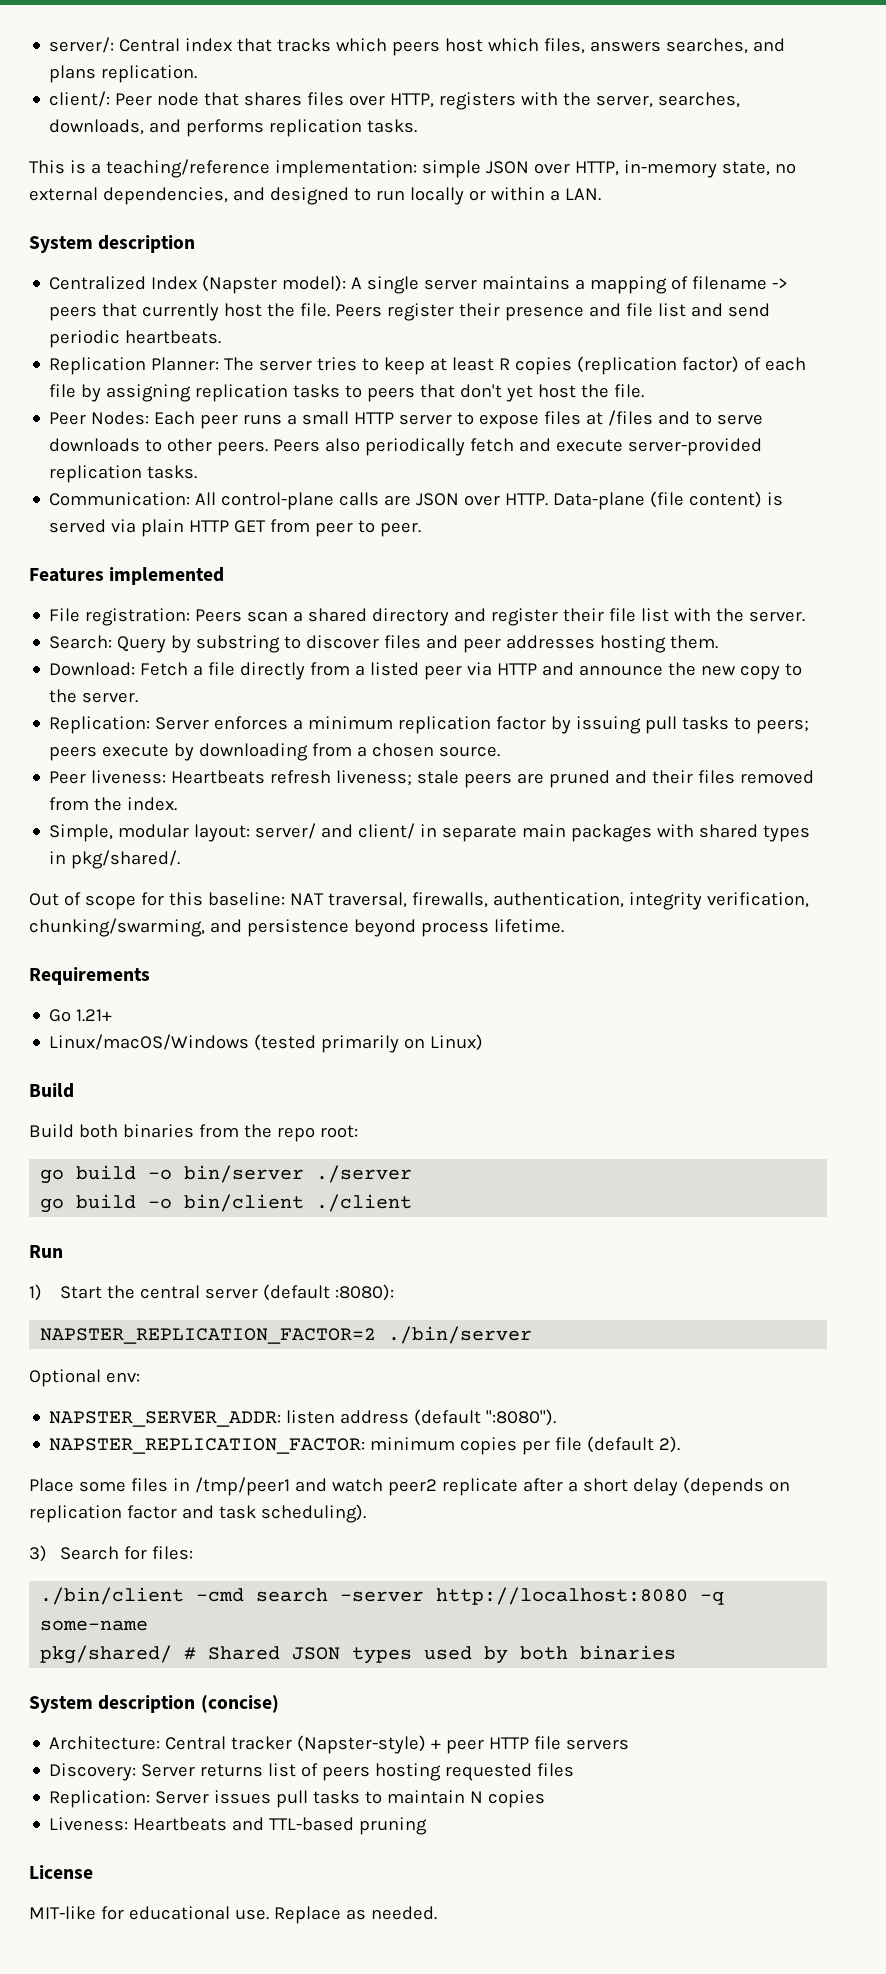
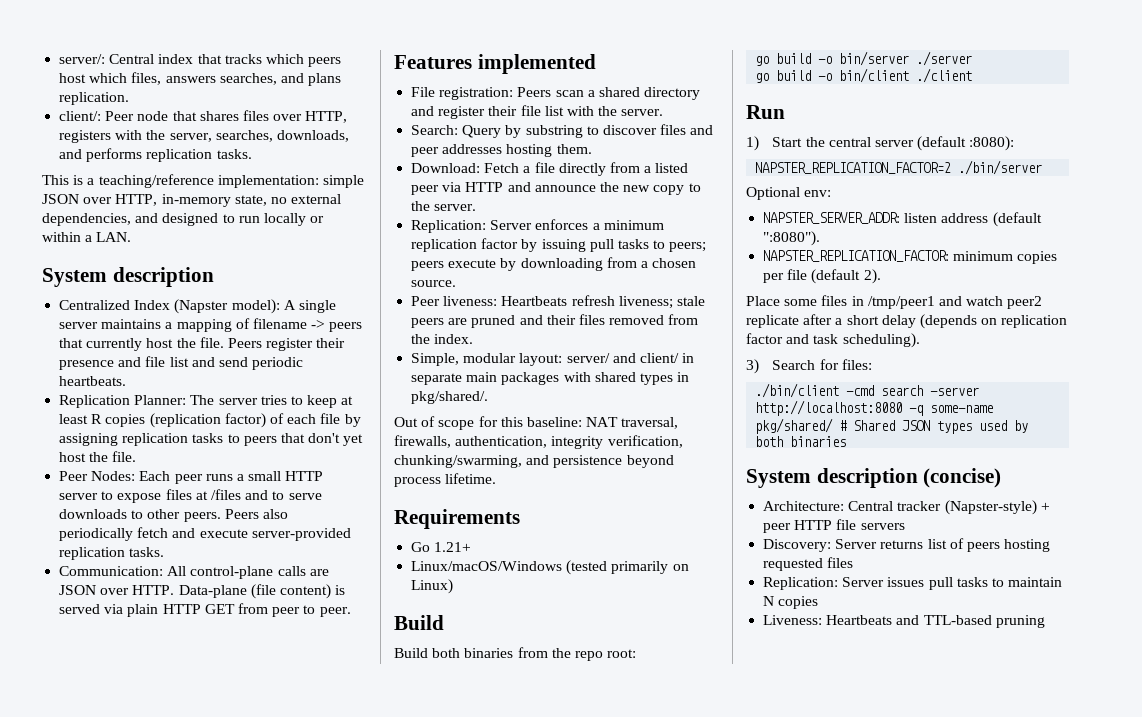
- License
- MIT-like for educational use. Replace as needed.

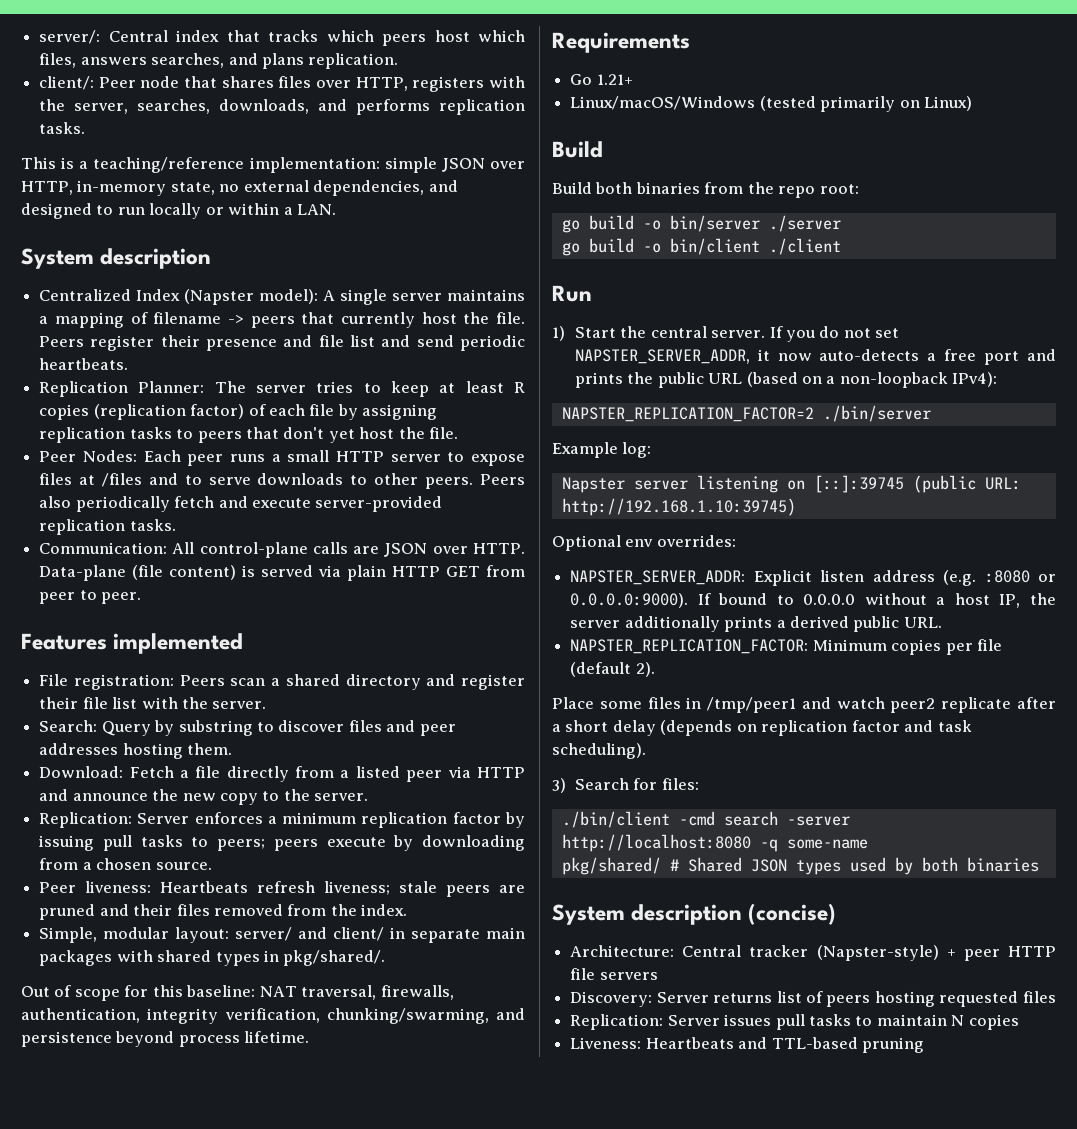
- 1) Start the central server (default :8080):
+ 1) Start the central server. If you do not set NAPSTER_SERVER_ADDR, it now auto-detects a free port and prints the public URL (based on a non-loopback IPv4):
  NAPSTER_REPLICATION_FACTOR=2 ./bin/server
+ Example log:
+ Napster server listening on [::]:39745 (public URL: http://192.168.1.10:39745)
- Optional env:
+ Optional env overrides:
- NAPSTER_SERVER_ADDR: listen address (default ":8080").
+ NAPSTER_SERVER_ADDR: Explicit listen address (e.g. :8080 or 0.0.0.0:9000). If bound to 0.0.0.0 without a host IP, the server additionally prints a derived public URL.
- NAPSTER_REPLICATION_FACTOR: minimum copies per file (default 2).
+ NAPSTER_REPLICATION_FACTOR: Minimum copies per file (default 2).

